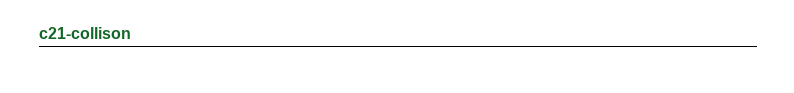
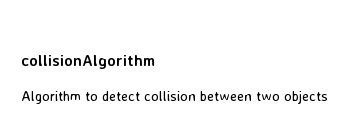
- c21-collison
+ collisionAlgorithm
+ Algorithm to detect collision between two objects

